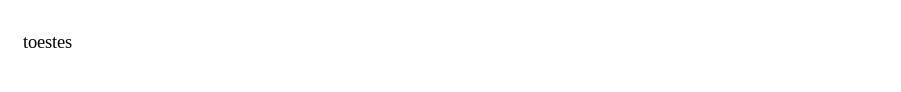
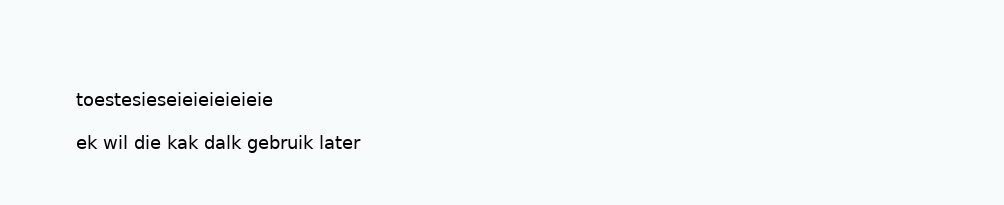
- toestes
+ toestesieseieieieieieie
+ ek wil die kak dalk gebruik later

